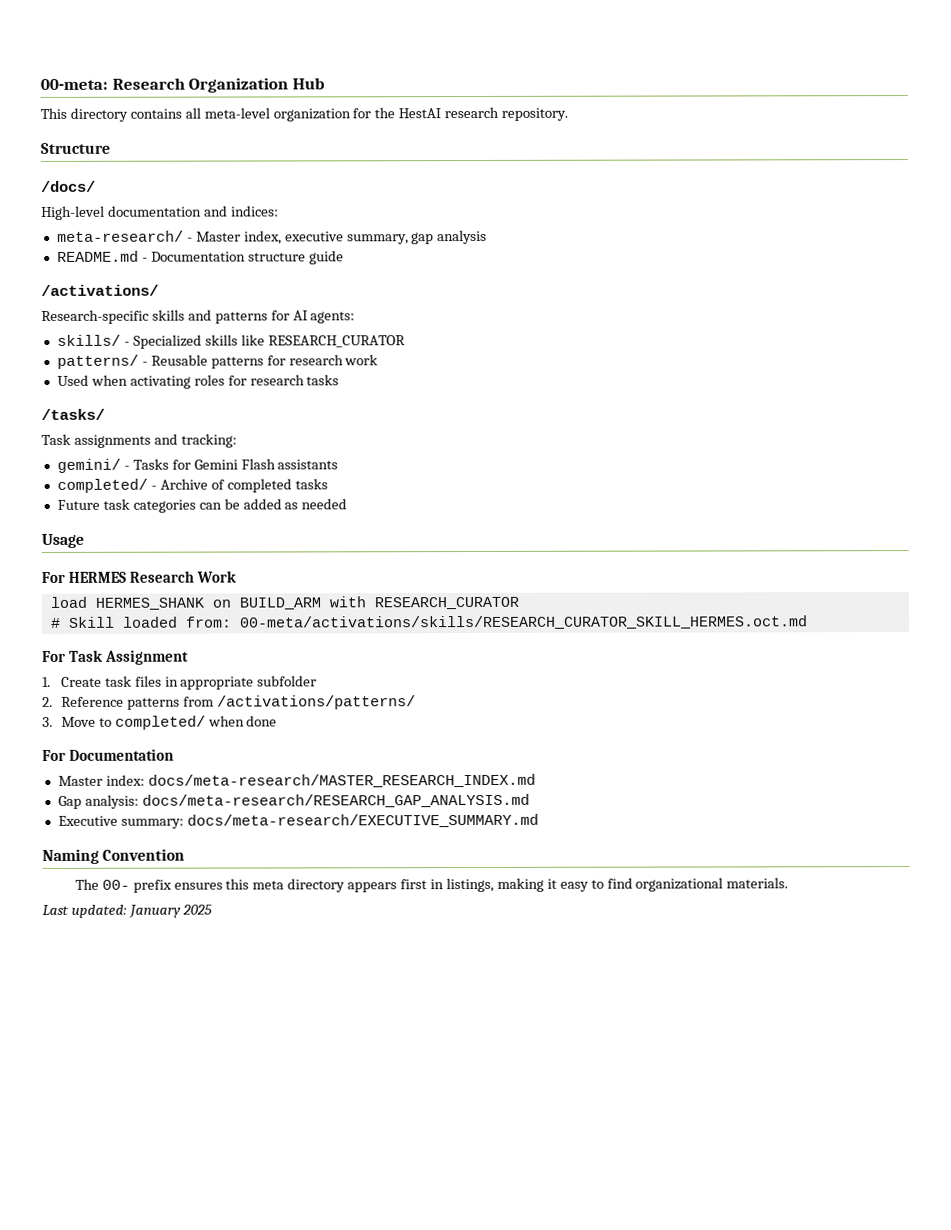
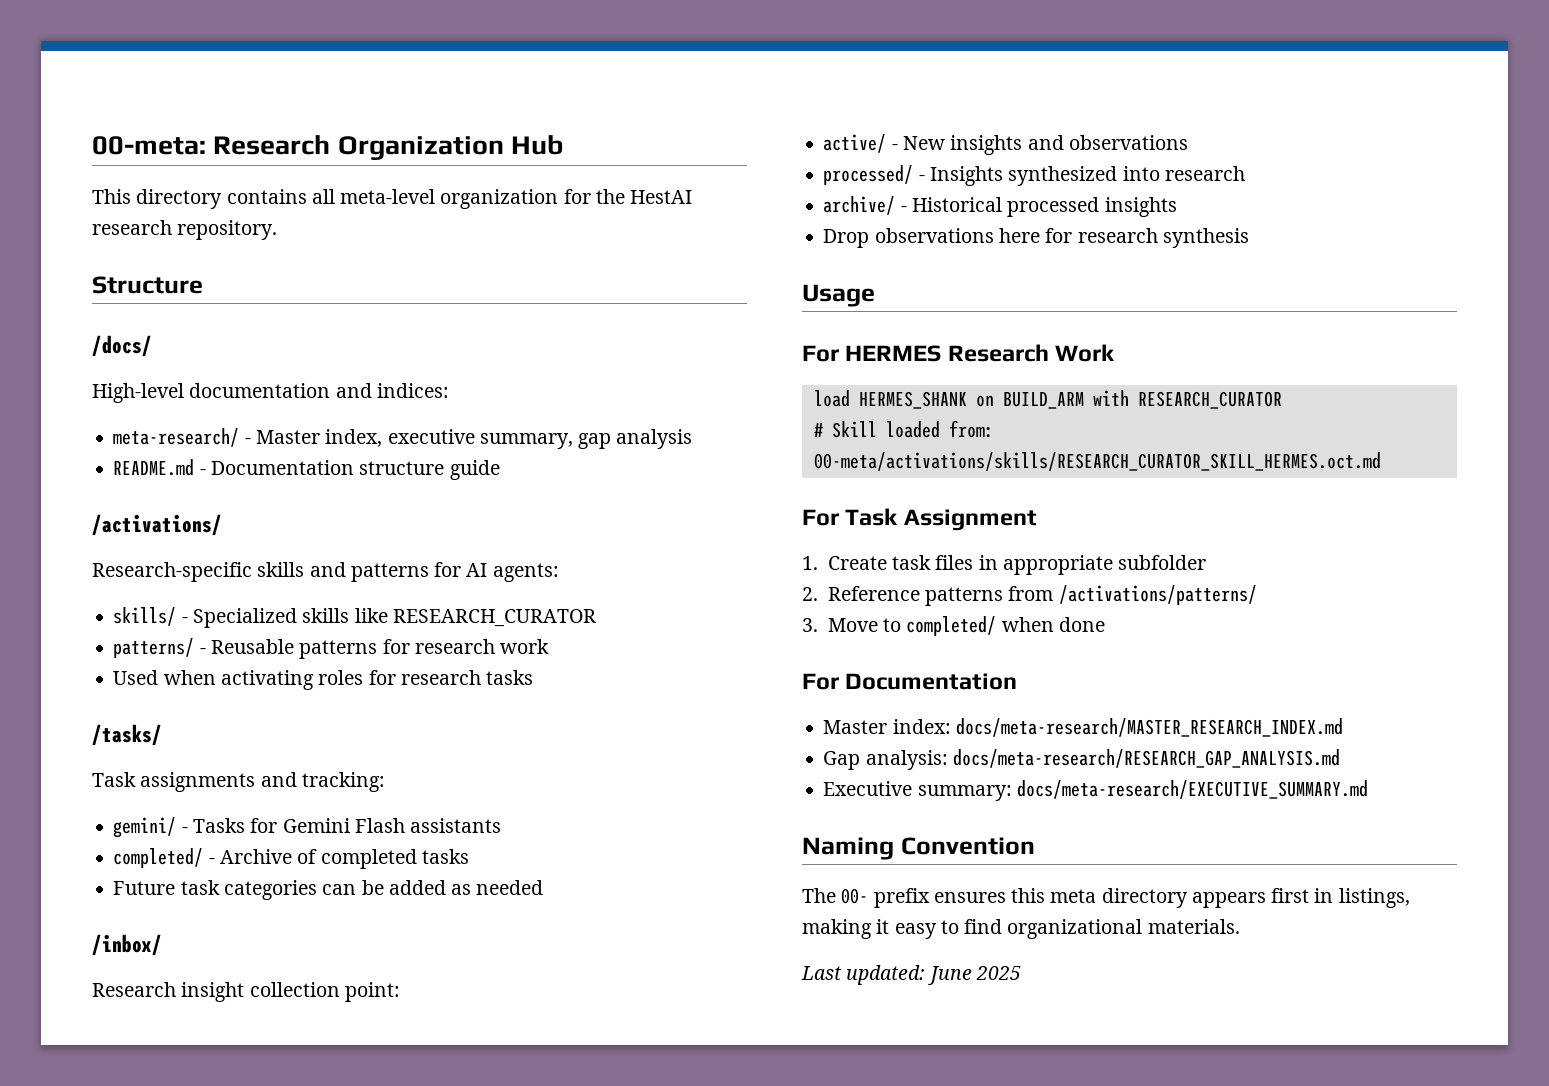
+ /inbox/
+ Research insight collection point:
+ active/ - New insights and observations
+ processed/ - Insights synthesized into research
+ archive/ - Historical processed insights
+ Drop observations here for research synthesis
- Last updated: January 2025
+ Last updated: June 2025

